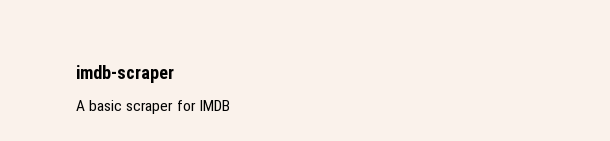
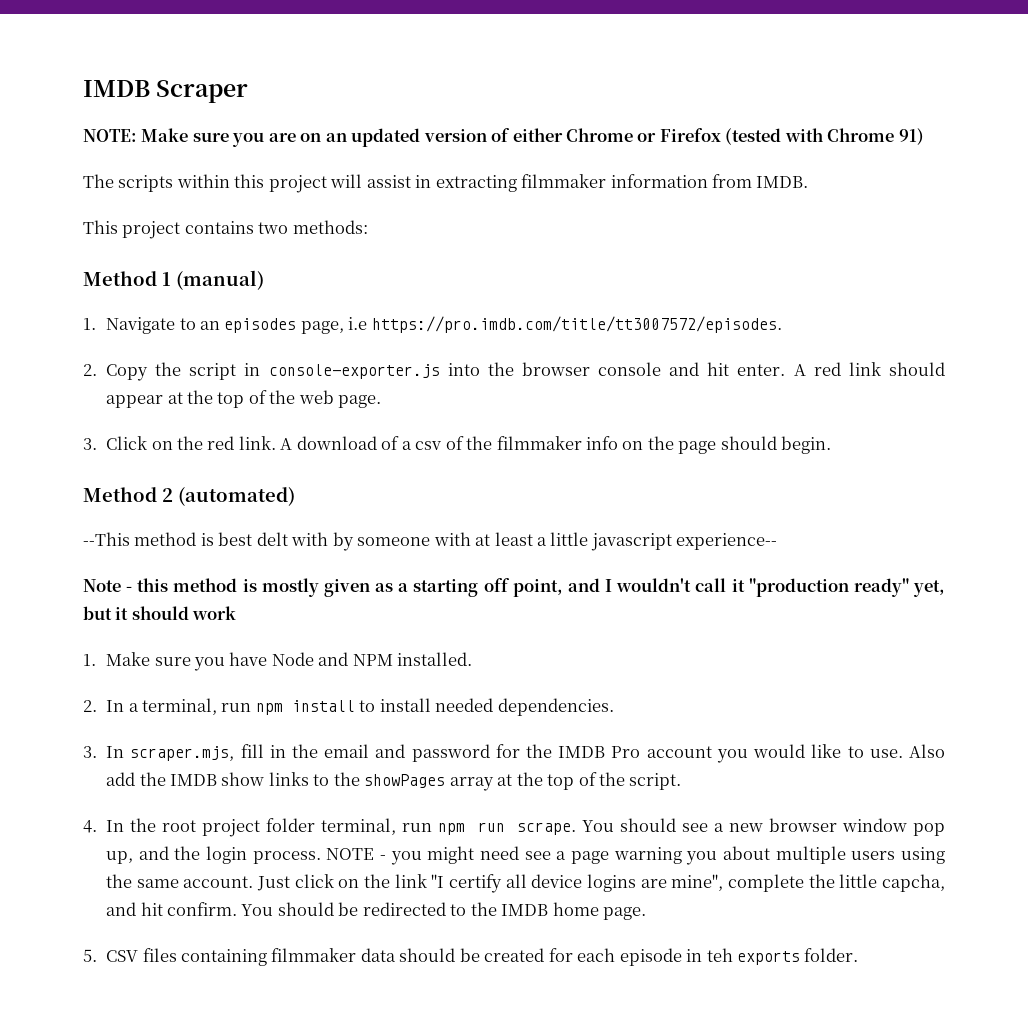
- imdb-scraper
- A basic scraper for IMDB
+ IMDB Scraper
+ NOTE: Make sure you are on an updated version of either Chrome or Firefox (tested with Chrome 91)
+ The scripts within this project will assist in extracting filmmaker information from IMDB.
+ This project contains two methods:
+ Method 1 (manual)
+ 1. Navigate to an episodes page, i.e https://pro.imdb.com/title/tt3007572/episodes.
+ 2. Copy the script in console-exporter.js into the browser console and hit enter. A red link should appear at the top of the web page.
+ 3. Click on the red link. A download of a csv of the filmmaker info on the page should begin.
+ Method 2 (automated)
+ --This method is best delt with by someone with at least a little javascript experience--
+ Note - this method is mostly given as a starting off point, and I wouldn't call it "production ready" yet, but it should work
+ 1. Make sure you have Node and NPM installed.
+ 2. In a terminal, run npm install to install needed dependencies.
+ 3. In scraper.mjs, fill in the email and password for the IMDB Pro account you would like to use. Also add the IMDB show links to the showPages array at the top of the script.
+ 4. In the root project folder terminal, run npm run scrape. You should see a new browser window pop up, and the login process. NOTE - you might need see a page warning you about multiple users using the same account. Just click on the link "I certify all device logins are mine", complete the little capcha, and hit confirm. You should be redirected to the IMDB home page.
+ 5. CSV files containing filmmaker data should be created for each episode in teh exports folder.

